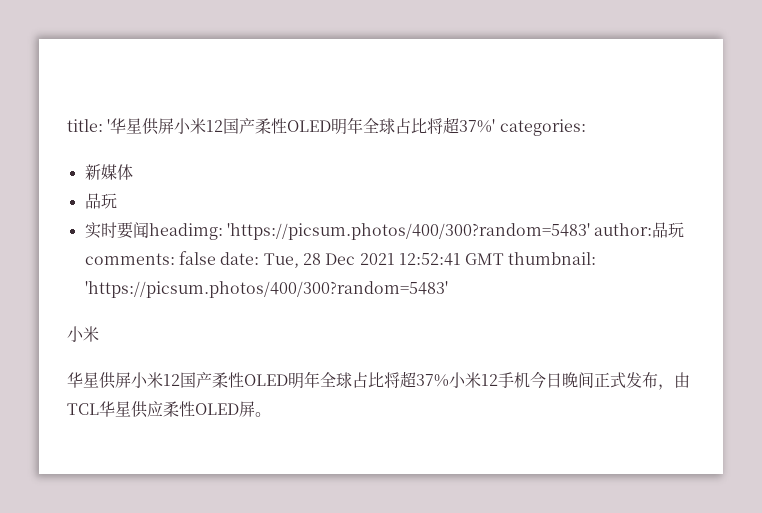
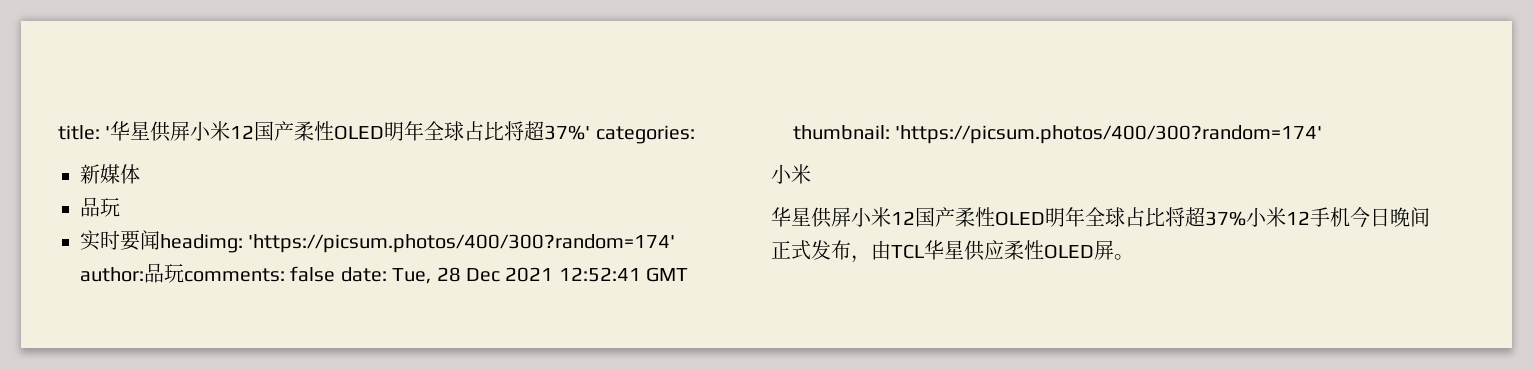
- 实时要闻headimg: 'https://picsum.photos/400/300?random=5483' author:品玩comments: false date: Tue, 28 Dec 2021 12:52:41 GMT thumbnail: 'https://picsum.photos/400/300?random=5483'
+ 实时要闻headimg: 'https://picsum.photos/400/300?random=174' author:品玩comments: false date: Tue, 28 Dec 2021 12:52:41 GMT thumbnail: 'https://picsum.photos/400/300?random=174'

